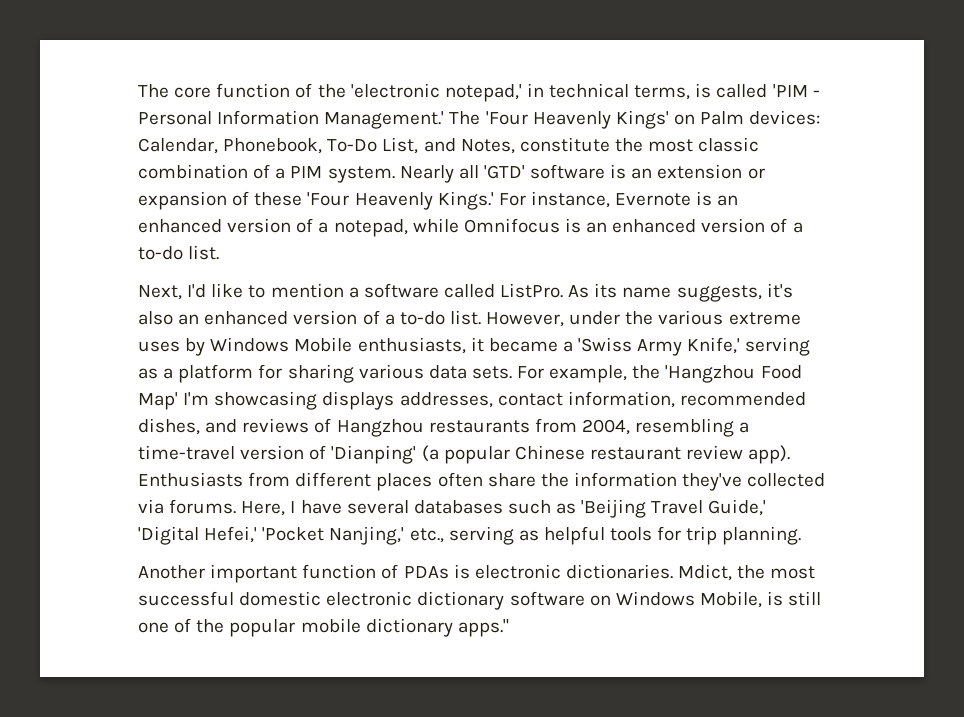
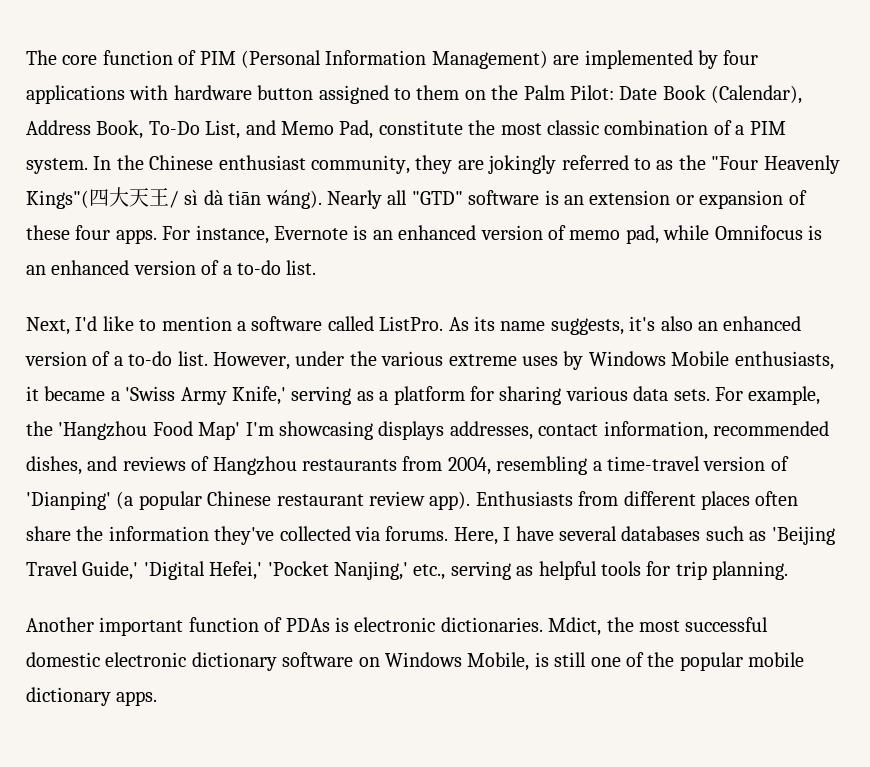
- The core function of the 'electronic notepad,' in technical terms, is called 'PIM - Personal Information Management.' The 'Four Heavenly Kings' on Palm devices: Calendar, Phonebook, To-Do List, and Notes, constitute the most classic combination of a PIM system.
+ The core function of PIM (Personal Information Management) are implemented by four applications with hardware button assigned to them on the Palm Pilot: Date Book (Calendar), Address Book, To-Do List, and Memo Pad, constitute the most classic combination of a PIM system.
+ In the Chinese enthusiast community, they are jokingly referred to as the "Four Heavenly Kings"(四大天王/ sì dà tiān wáng).
- Nearly all 'GTD' software is an extension or expansion of these 'Four Heavenly Kings.'
+ Nearly all "GTD" software is an extension or expansion of these four apps.
- For instance, Evernote is an enhanced version of a notepad, while Omnifocus is an enhanced version of a to-do list.
+ For instance, Evernote is an enhanced version of memo pad, while Omnifocus is an enhanced version of a to-do list.
- Mdict, the most successful domestic electronic dictionary software on Windows Mobile, is still one of the popular mobile dictionary apps."
+ Mdict, the most successful domestic electronic dictionary software on Windows Mobile, is still one of the popular mobile dictionary apps.

